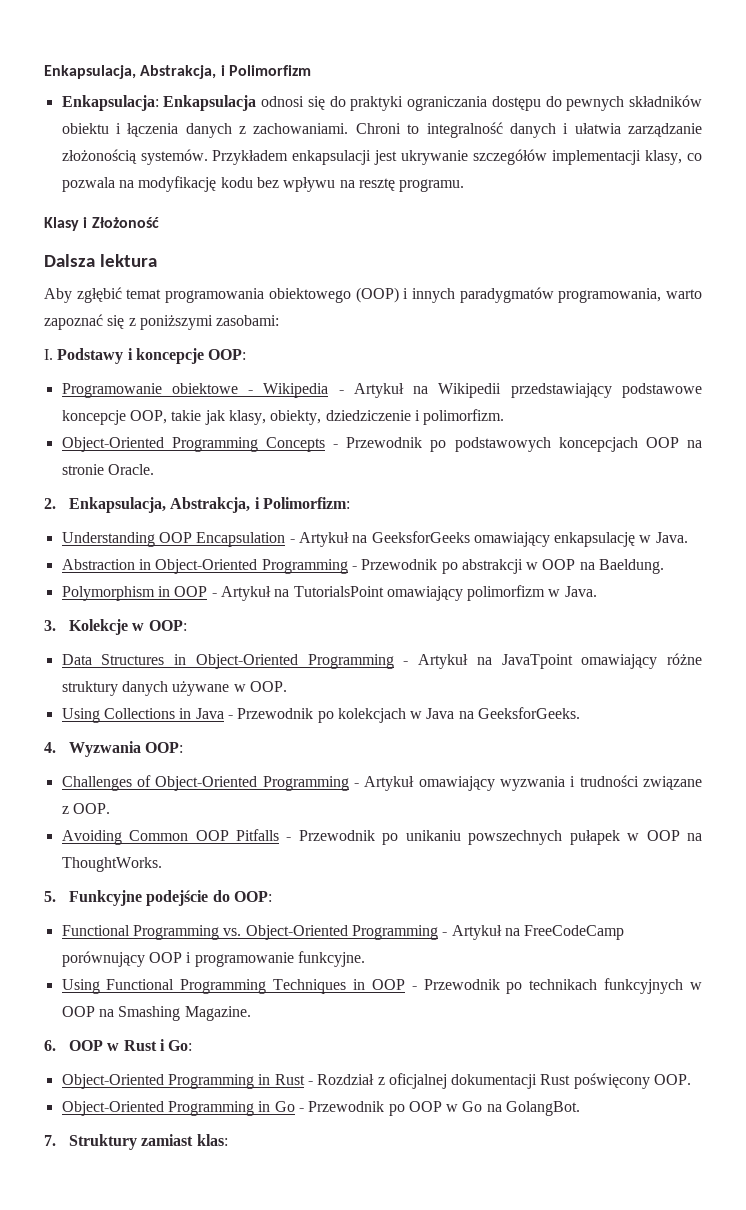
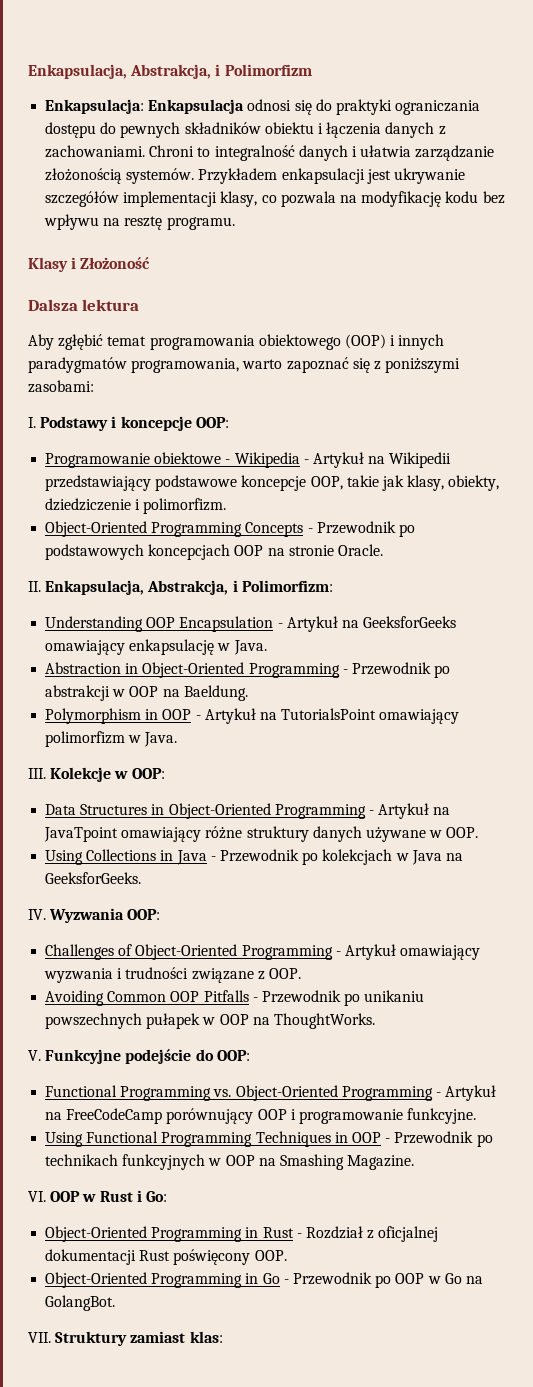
- 2. Enkapsulacja, Abstrakcja, i Polimorfizm:
+ II. Enkapsulacja, Abstrakcja, i Polimorfizm:
- 3. Kolekcje w OOP:
+ III. Kolekcje w OOP:
- 4. Wyzwania OOP:
+ IV. Wyzwania OOP:
- 5. Funkcyjne podejście do OOP:
+ V. Funkcyjne podejście do OOP:
- 6. OOP w Rust i Go:
+ VI. OOP w Rust i Go:
- 7. Struktury zamiast klas:
+ VII. Struktury zamiast klas:

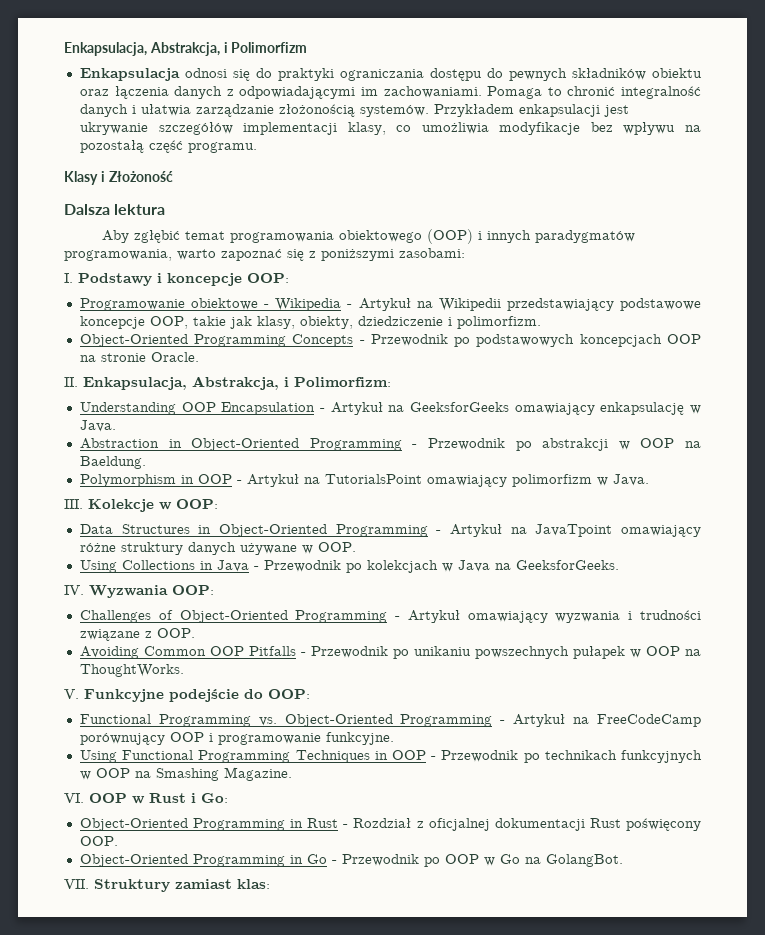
- Enkapsulacja: Enkapsulacja odnosi się do praktyki ograniczania dostępu do pewnych składników obiektu i łączenia danych z zachowaniami. Chroni to integralność danych i ułatwia zarządzanie złożonością systemów.
+ Enkapsulacja odnosi się do praktyki ograniczania dostępu do pewnych składników obiektu oraz łączenia danych z odpowiadającymi im zachowaniami. Pomaga to chronić integralność danych i ułatwia zarządzanie złożonością systemów.
- Przykładem enkapsulacji jest ukrywanie szczegółów implementacji klasy, co pozwala na modyfikację kodu bez wpływu na resztę programu.
+ Przykładem enkapsulacji jest ukrywanie szczegółów implementacji klasy, co umożliwia modyfikacje bez wpływu na pozostałą część programu.

